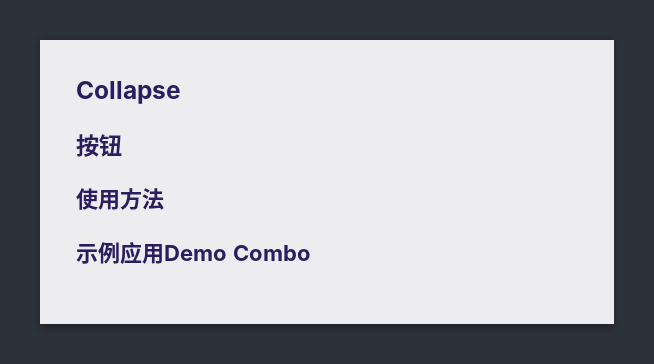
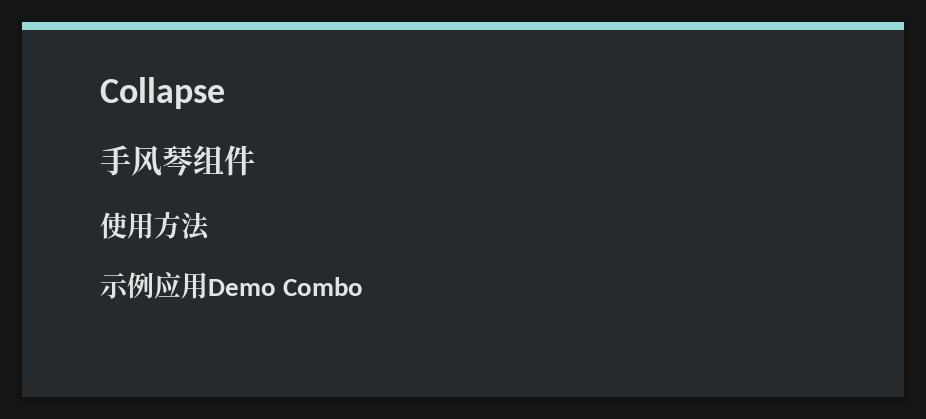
- 按钮
+ 手风琴组件

